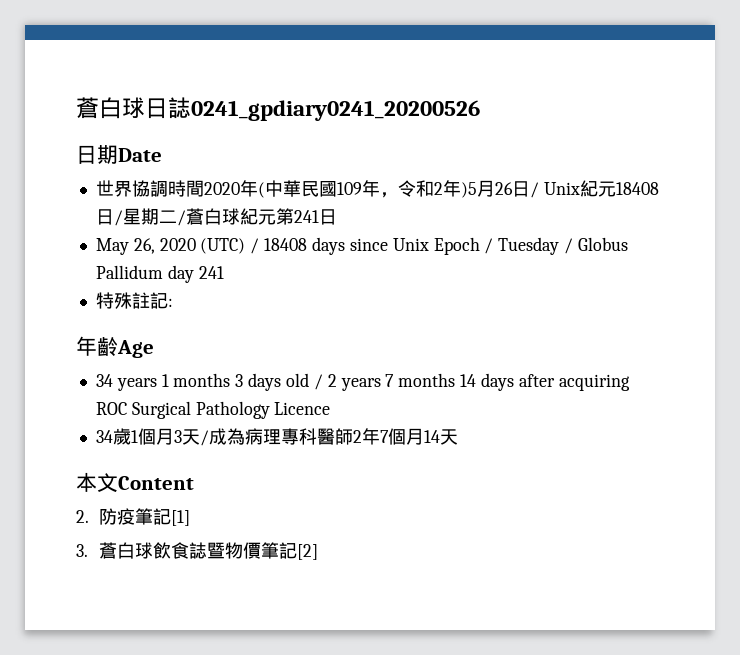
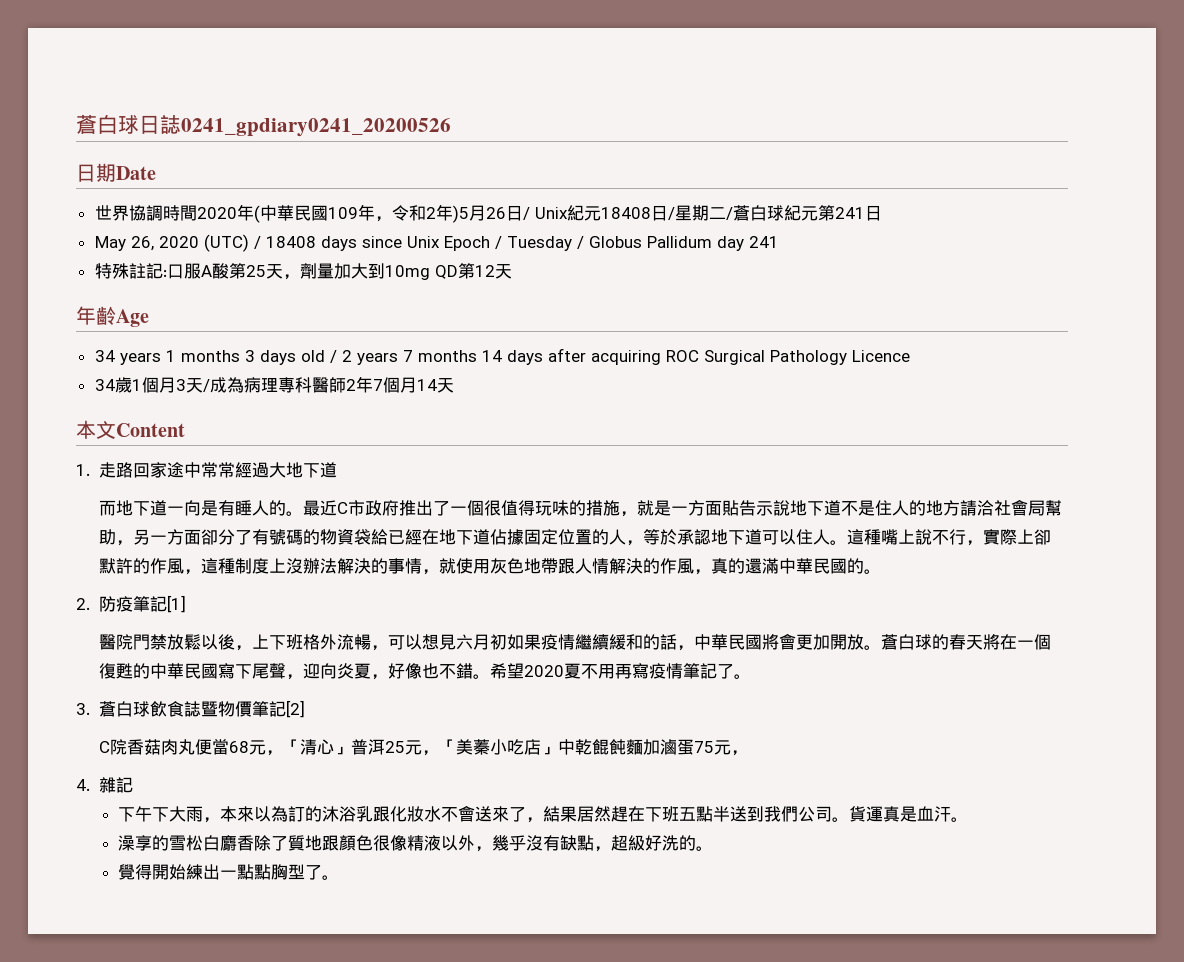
- 特殊註記:
+ 特殊註記:口服A酸第25天，劑量加大到10mg QD第12天
+ 1.走路回家途中常常經過大地下道
+ 而地下道一向是有睡人的。最近C市政府推出了一個很值得玩味的措施，就是一方面貼告示說地下道不是住人的地方請洽社會局幫助，另一方面卻分了有號碼的物資袋給已經在地下道佔據固定位置的人，等於承認地下道可以住人。這種嘴上說不行，實際上卻默許的作風，這種制度上沒辦法解決的事情，就使用灰色地帶跟人情解決的作風，真的還滿中華民國的。
  2.防疫筆記[1]
+ 醫院門禁放鬆以後，上下班格外流暢，可以想見六月初如果疫情繼續緩和的話，中華民國將會更加開放。蒼白球的春天將在一個復甦的中華民國寫下尾聲，迎向炎夏，好像也不錯。希望2020夏不用再寫疫情筆記了。
+ C院香菇肉丸便當68元，「清心」普洱25元，「美蓁小吃店」中乾餛飩麵加滷蛋75元，
+ 4.雜記
+ 下午下大雨，本來以為訂的沐浴乳跟化妝水不會送來了，結果居然趕在下班五點半送到我們公司。貨運真是血汗。
+ 澡享的雪松白麝香除了質地跟顏色很像精液以外，幾乎沒有缺點，超級好洗的。
+ 覺得開始練出一點點胸型了。

